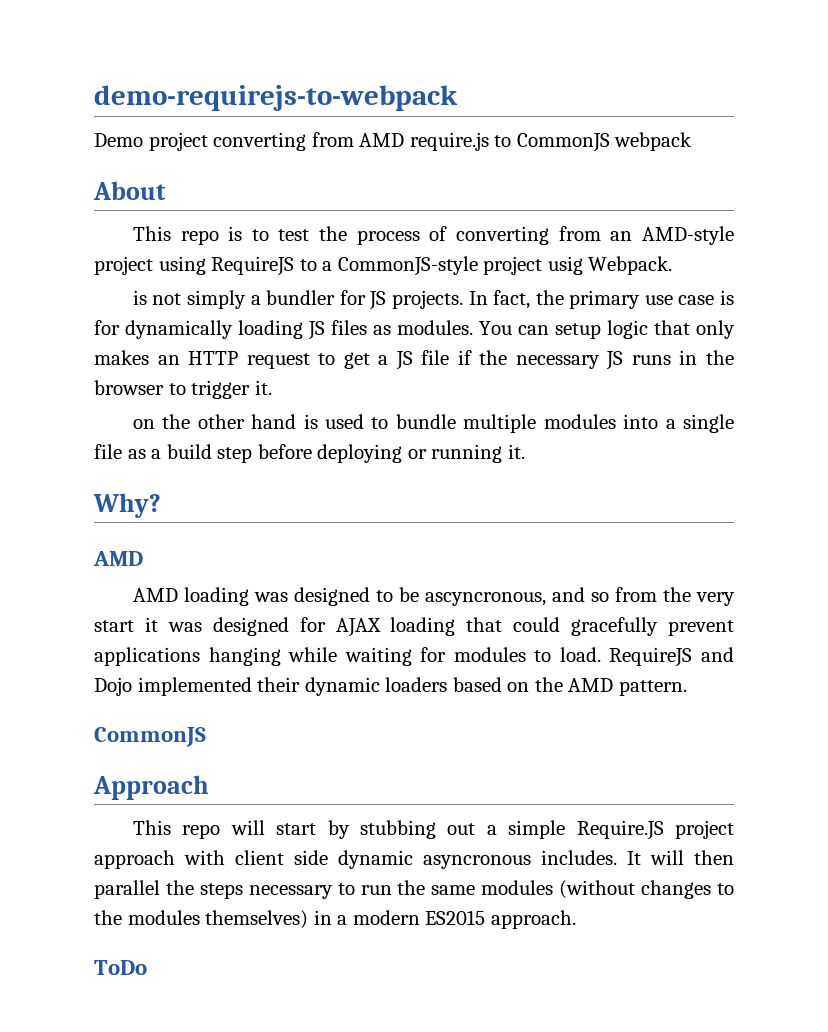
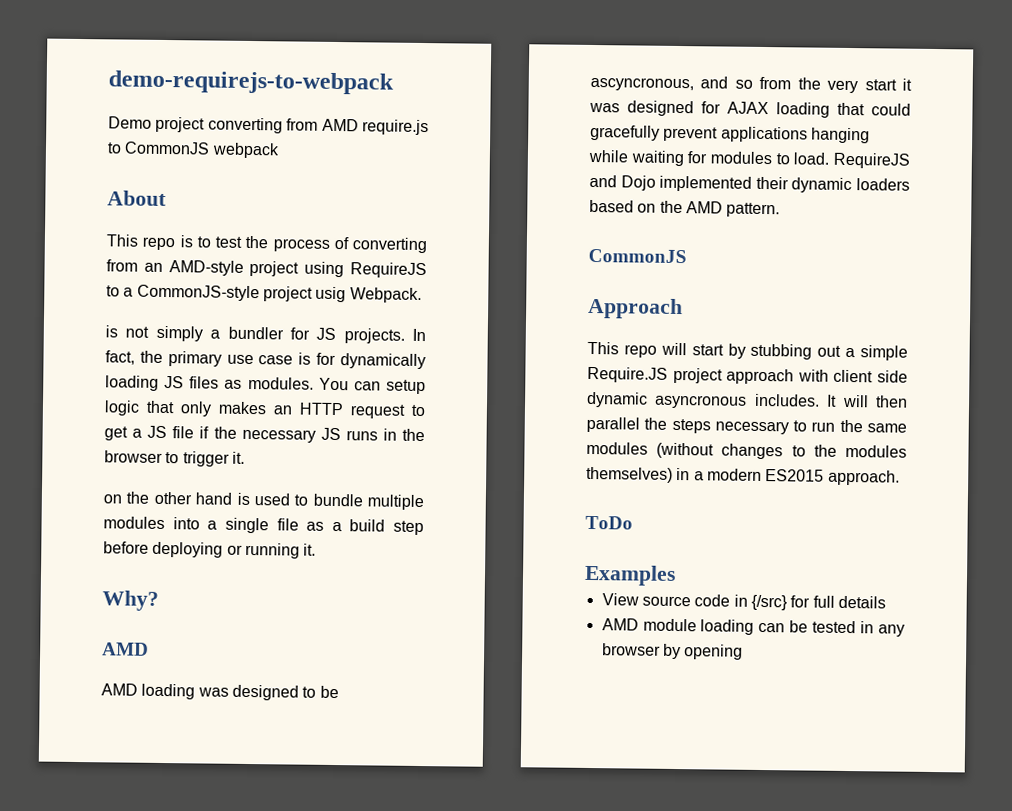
+ Examples
+ View source code in {/src} for full details
+ AMD module loading can be tested in any browser by opening

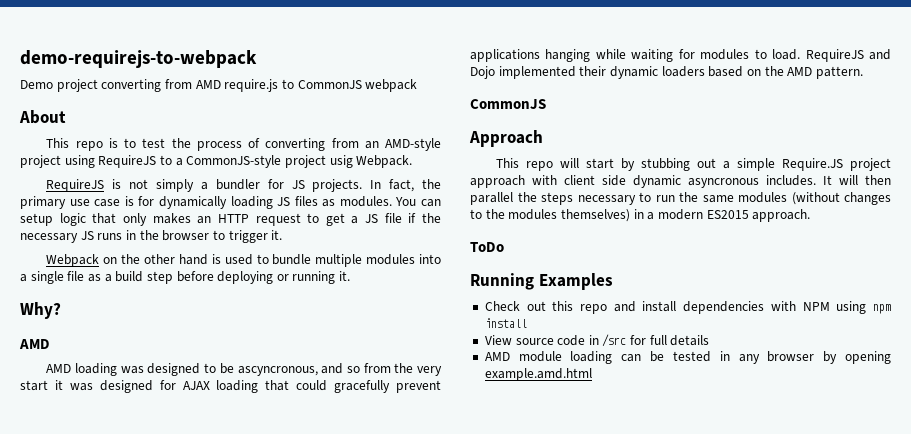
- is not simply a bundler for JS projects.
+ RequireJS is not simply a bundler for JS projects.
- on the other hand is used to bundle multiple modules into a single file as a build step before deploying or running it.
+ Webpack on the other hand is used to bundle multiple modules into a single file as a build step before deploying or running it.
- Examples
+ Running Examples
+ Check out this repo and install dependencies with NPM using npm install
- View source code in {/src} for full details
+ View source code in /src for full details
- AMD module loading can be tested in any browser by opening
+ AMD module loading can be tested in any browser by opening example.amd.html

